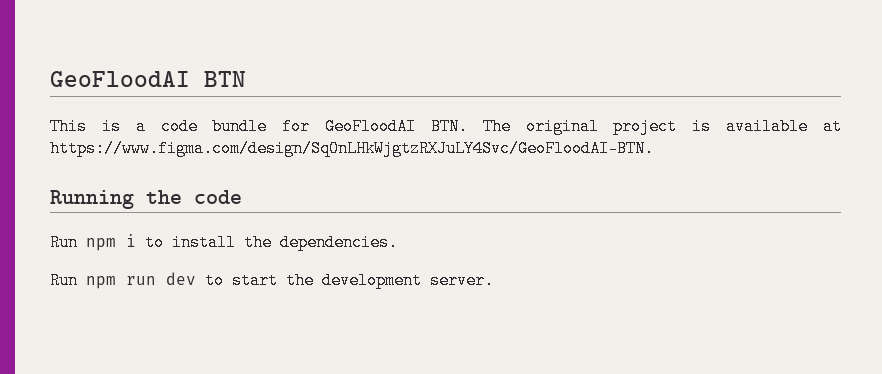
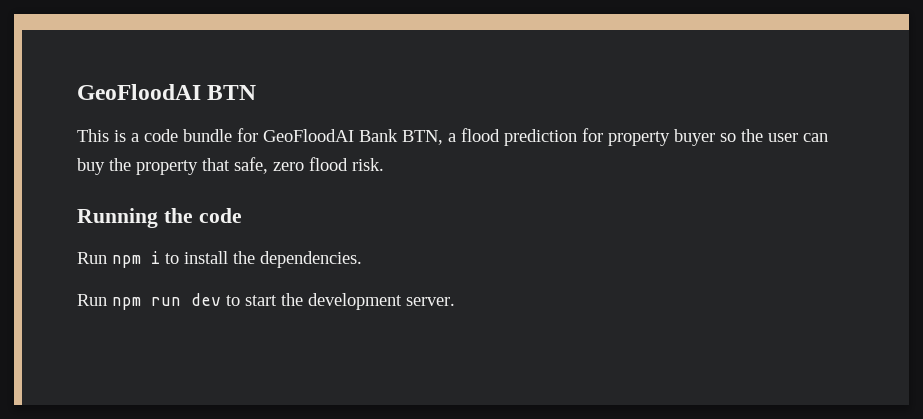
- This is a code bundle for GeoFloodAI BTN. The original project is available at https://www.figma.com/design/Sq0nLHkWjgtzRXJuLY4Svc/GeoFloodAI-BTN.
+ This is a code bundle for GeoFloodAI Bank BTN, a flood prediction for property buyer so the user can buy the property that safe, zero flood risk.

